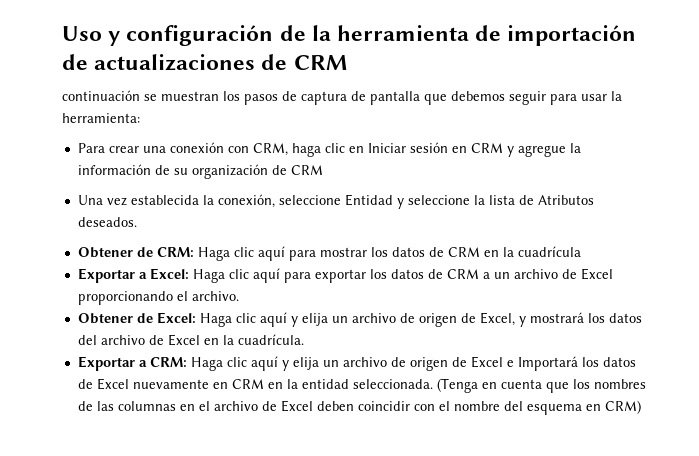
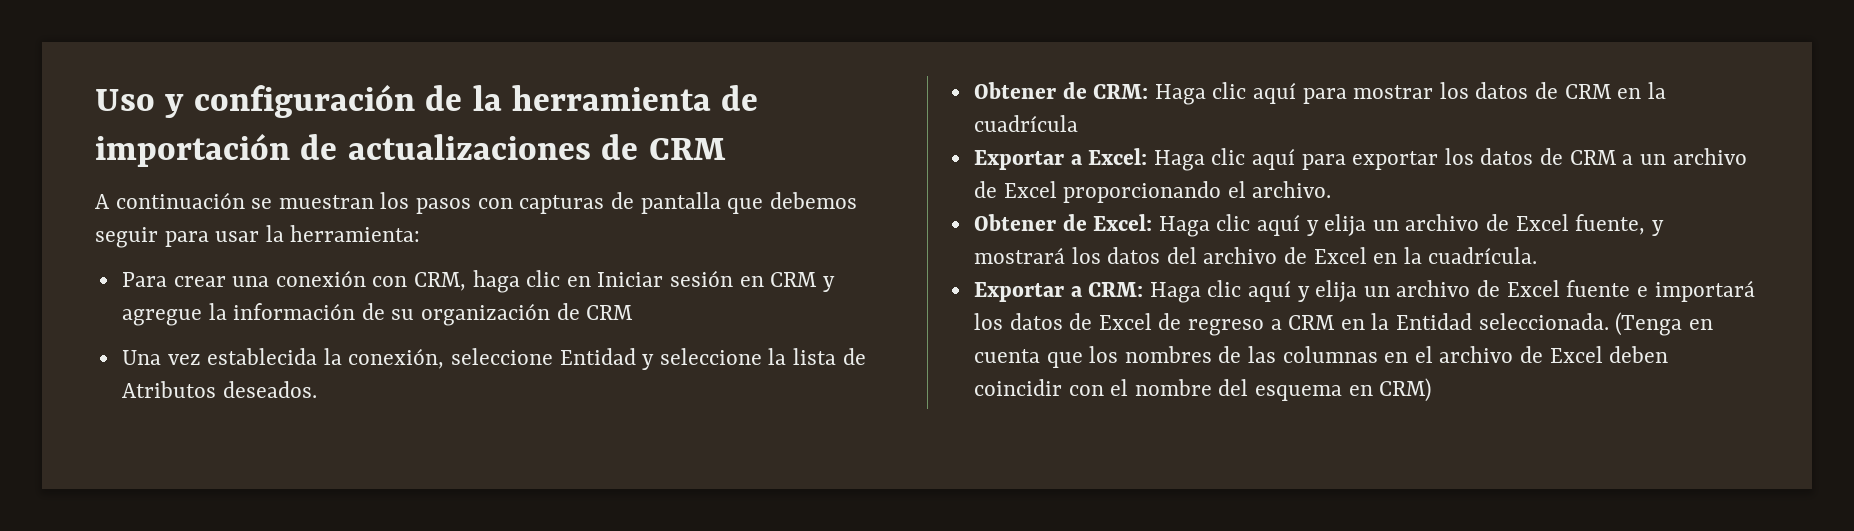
- continuación se muestran los pasos de captura de pantalla que debemos seguir para usar la herramienta:
+ A continuación se muestran los pasos con capturas de pantalla que debemos seguir para usar la herramienta:
- Obtener de Excel: Haga clic aquí y elija un archivo de origen de Excel, y mostrará los datos del archivo de Excel en la cuadrícula.
+ Obtener de Excel: Haga clic aquí y elija un archivo de Excel fuente, y mostrará los datos del archivo de Excel en la cuadrícula.
- Exportar a CRM: Haga clic aquí y elija un archivo de origen de Excel e Importará los datos de Excel nuevamente en CRM en la entidad seleccionada.
+ Exportar a CRM: Haga clic aquí y elija un archivo de Excel fuente e importará los datos de Excel de regreso a CRM en la Entidad seleccionada.

